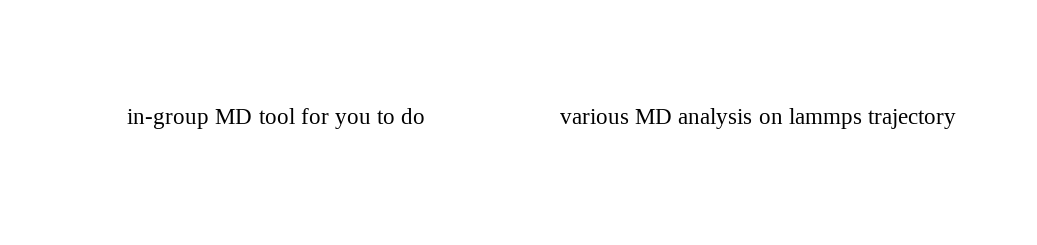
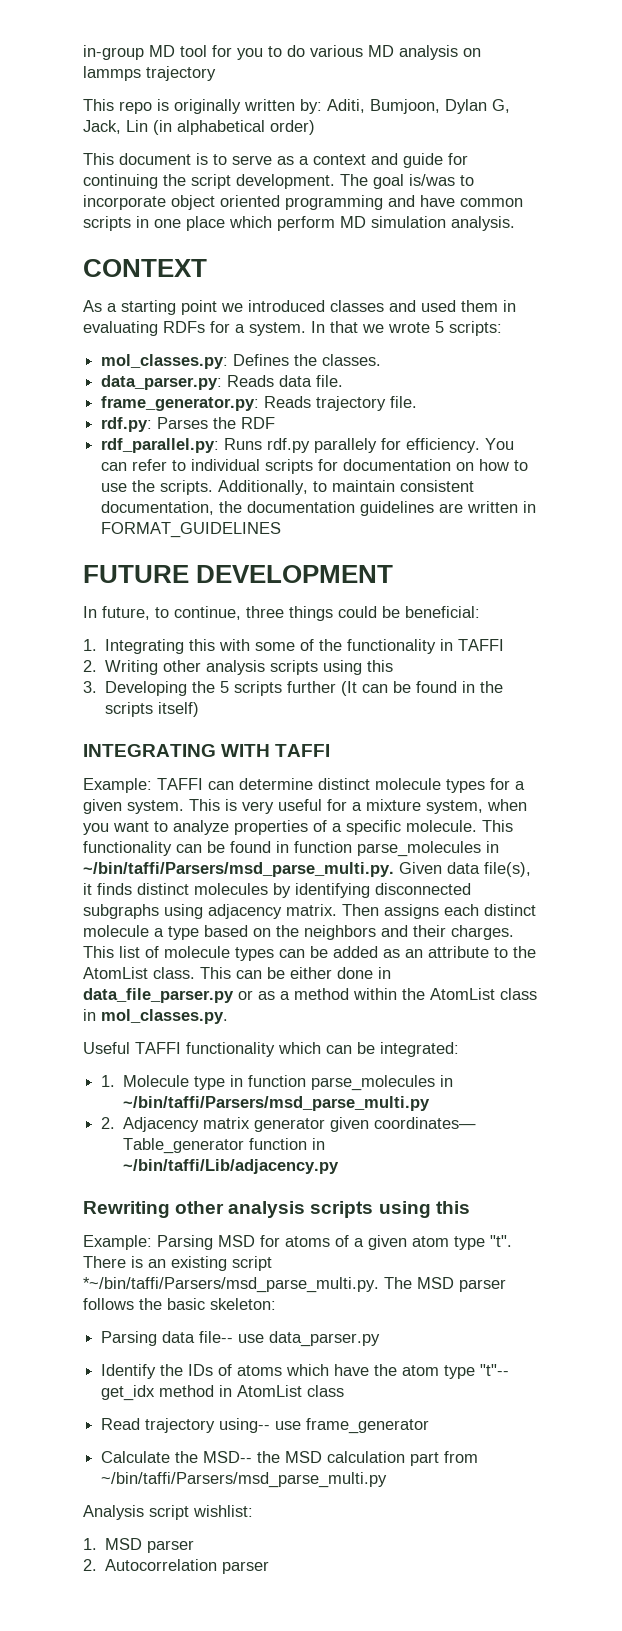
+ This repo is originally written by: Aditi, Bumjoon, Dylan G, Jack, Lin (in alphabetical order)
+ This document is to serve as a context and guide for continuing the script development. The goal is/was to incorporate object oriented programming and have common scripts in one place which perform MD simulation analysis.
+ CONTEXT
+ As a starting point we introduced classes and used them in evaluating RDFs for a system. In that we wrote 5 scripts:
+ mol_classes.py: Defines the classes.
+ data_parser.py: Reads data file.
+ frame_generator.py: Reads trajectory file.
+ rdf.py: Parses the RDF
+ rdf_parallel.py: Runs rdf.py parallely for efficiency. You can refer to individual scripts for documentation on how to use the scripts. Additionally, to maintain consistent documentation, the documentation guidelines are written in FORMAT_GUIDELINES
+ FUTURE DEVELOPMENT
+ In future, to continue, three things could be beneficial:
+ 1. Integrating this with some of the functionality in TAFFI
+ 2. Writing other analysis scripts using this
+ 3. Developing the 5 scripts further (It can be found in the scripts itself)
+ INTEGRATING WITH TAFFI
+ Example: TAFFI can determine distinct molecule types for a given system. This is very useful for a mixture system, when you want to analyze properties of a specific molecule. This functionality can be found in function parse_molecules in ~/bin/taffi/Parsers/msd_parse_multi.py. Given data file(s), it finds distinct molecules by identifying disconnected subgraphs using adjacency matrix. Then assigns each distinct molecule a type based on the neighbors and their charges. This list of molecule types can be added as an attribute to the AtomList class. This can be either done in data_file_parser.py or as a method within the AtomList class in mol_classes.py.
+ Useful TAFFI functionality which can be integrated:
+ 1. Molecule type in function parse_molecules in ~/bin/taffi/Parsers/msd_parse_multi.py
+ 2. Adjacency matrix generator given coordinates— Table_generator function in ~/bin/taffi/Lib/adjacency.py
+ Rewriting other analysis scripts using this
+ Example: Parsing MSD for atoms of a given atom type "t". There is an existing script *~/bin/taffi/Parsers/msd_parse_multi.py. The MSD parser follows the basic skeleton:
+ Parsing data file-- use data_parser.py
+ Identify the IDs of atoms which have the atom type "t"-- get_idx method in AtomList class
+ Read trajectory using-- use frame_generator
+ Calculate the MSD-- the MSD calculation part from ~/bin/taffi/Parsers/msd_parse_multi.py
+ Analysis script wishlist:
+ 1. MSD parser
+ 2. Autocorrelation parser

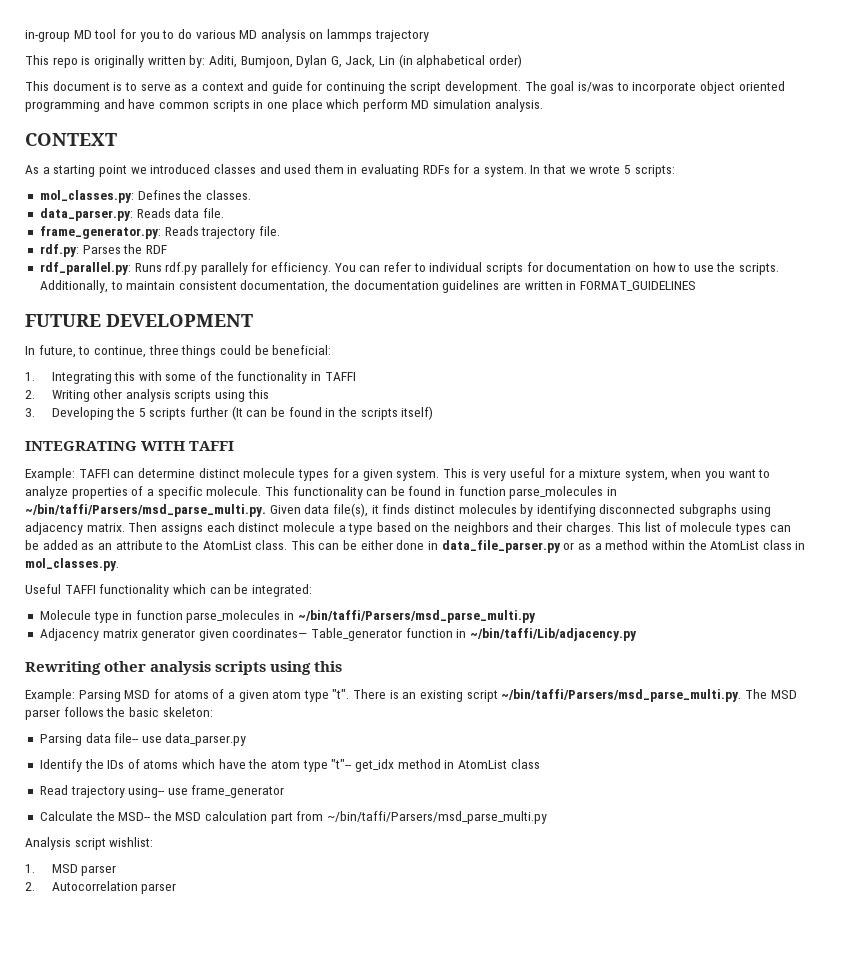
- 1. Molecule type in function parse_molecules in ~/bin/taffi/Parsers/msd_parse_multi.py
+ Molecule type in function parse_molecules in ~/bin/taffi/Parsers/msd_parse_multi.py
- 2. Adjacency matrix generator given coordinates— Table_generator function in ~/bin/taffi/Lib/adjacency.py
+ Adjacency matrix generator given coordinates— Table_generator function in ~/bin/taffi/Lib/adjacency.py
- There is an existing script *~/bin/taffi/Parsers/msd_parse_multi.py. The MSD parser follows the basic skeleton:
+ There is an existing script ~/bin/taffi/Parsers/msd_parse_multi.py. The MSD parser follows the basic skeleton:

